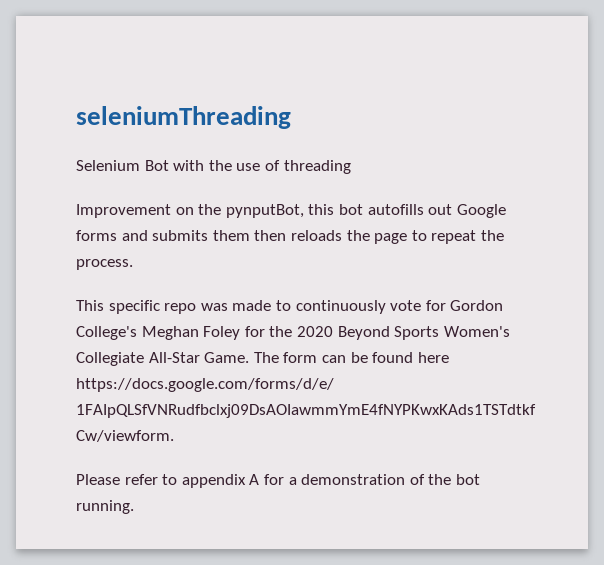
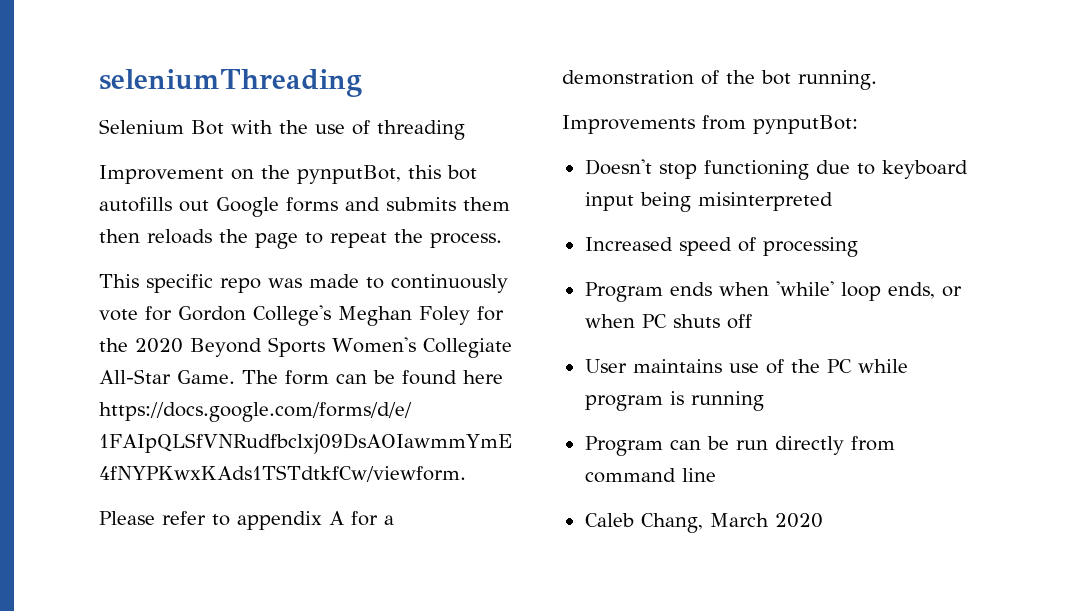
+ Improvements from pynputBot:
+ Doesn't stop functioning due to keyboard input being misinterpreted
+ Increased speed of processing
+ Program ends when 'while' loop ends, or when PC shuts off
+ User maintains use of the PC while program is running
+ Program can be run directly from command line
+ Caleb Chang, March 2020

